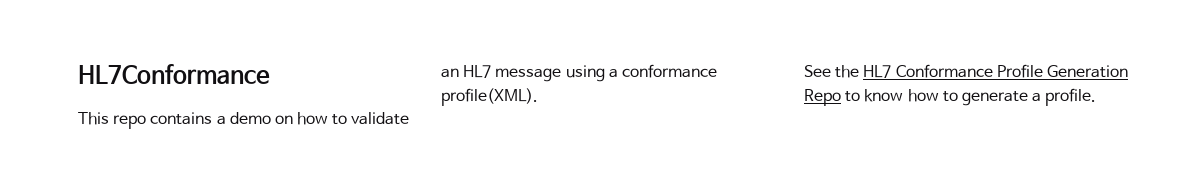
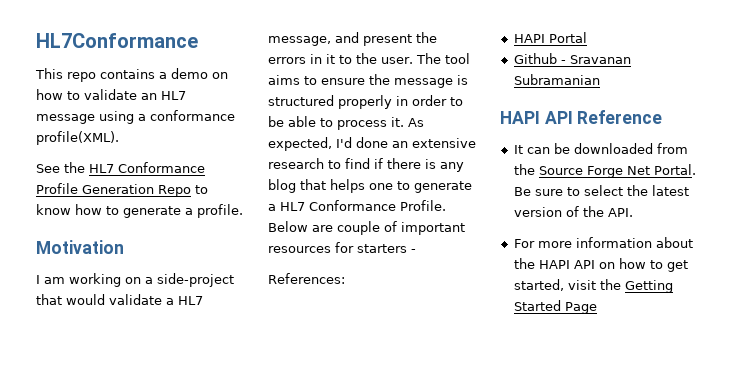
+ Motivation
+ I am working on a side-project that would validate a HL7 message, and present the errors in it to the user. The tool aims to ensure the message is structured properly in order to be able to process it. As expected, I'd done an extensive research to find if there is any blog that helps one to generate a HL7 Conformance Profile. Below are couple of important resources for starters -
+ References:
+ HAPI Portal
+ Github - Sravanan Subramanian
+ HAPI API Reference
+ It can be downloaded from the Source Forge Net Portal. Be sure to select the latest version of the API.
+ For more information about the HAPI API on how to get started, visit the Getting Started Page

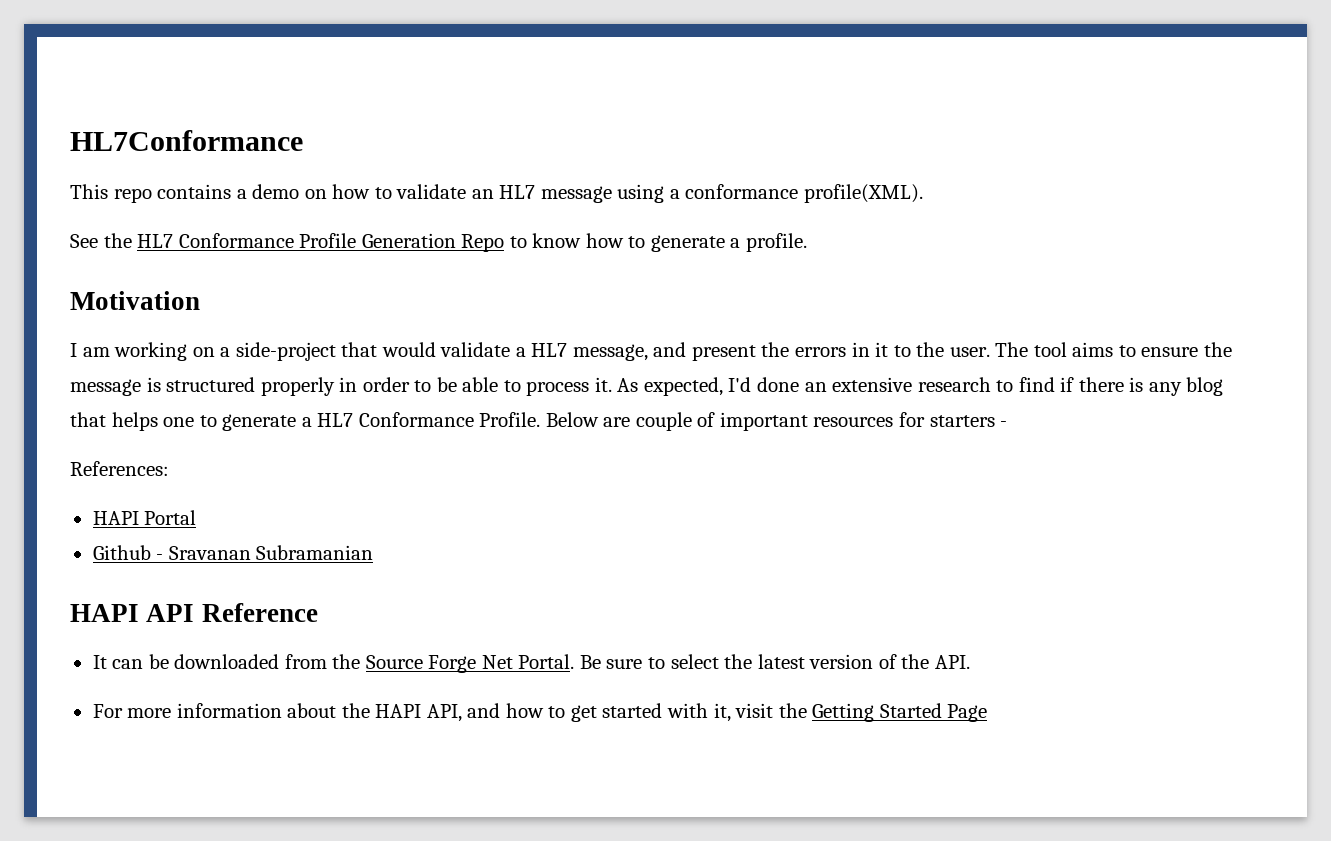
- For more information about the HAPI API on how to get started, visit the Getting Started Page
+ For more information about the HAPI API, and how to get started with it, visit the Getting Started Page

